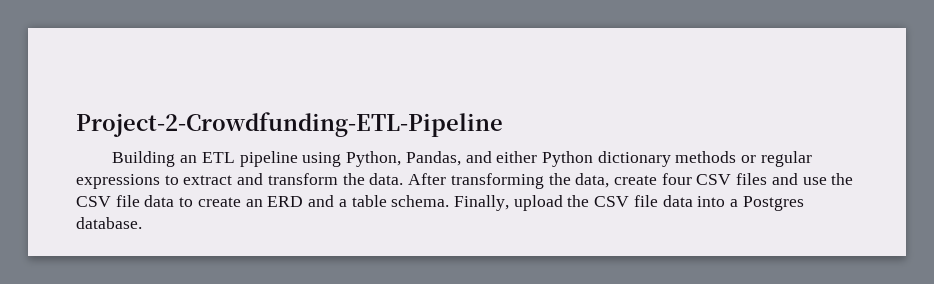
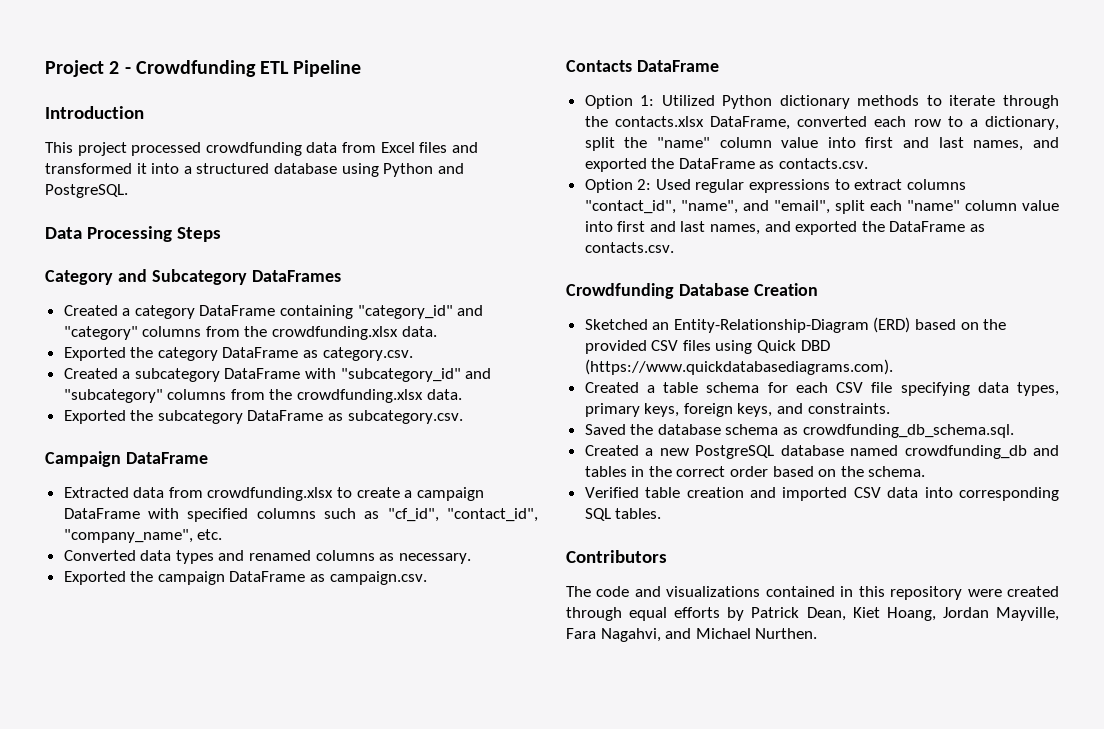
- Project-2-Crowdfunding-ETL-Pipeline
- Building an ETL pipeline using Python, Pandas, and either Python dictionary methods or regular expressions to extract and transform the data. After transforming the data, create four CSV files and use the CSV file data to create an ERD and a table schema. Finally, upload the CSV file data into a Postgres database.
+ Project 2 - Crowdfunding ETL Pipeline
+ Introduction
+ This project processed crowdfunding data from Excel files and transformed it into a structured database using Python and PostgreSQL.
+ Data Processing Steps
+ Category and Subcategory DataFrames
+ Created a category DataFrame containing "category_id" and "category" columns from the crowdfunding.xlsx data.
+ Exported the category DataFrame as category.csv.
+ Created a subcategory DataFrame with "subcategory_id" and "subcategory" columns from the crowdfunding.xlsx data.
+ Exported the subcategory DataFrame as subcategory.csv.
+ Campaign DataFrame
+ Extracted data from crowdfunding.xlsx to create a campaign DataFrame with specified columns such as "cf_id", "contact_id", "company_name", etc.
+ Converted data types and renamed columns as necessary.
+ Exported the campaign DataFrame as campaign.csv.
+ Contacts DataFrame
+ Option 1: Utilized Python dictionary methods to iterate through the contacts.xlsx DataFrame, converted each row to a dictionary, split the "name" column value into first and last names, and exported the DataFrame as contacts.csv.
+ Option 2: Used regular expressions to extract columns "contact_id", "name", and "email", split each "name" column value into first and last names, and exported the DataFrame as contacts.csv.
+ Crowdfunding Database Creation
+ Sketched an Entity-Relationship-Diagram (ERD) based on the provided CSV files using Quick DBD (https://www.quickdatabasediagrams.com).
+ Created a table schema for each CSV file specifying data types, primary keys, foreign keys, and constraints.
+ Saved the database schema as crowdfunding_db_schema.sql.
+ Created a new PostgreSQL database named crowdfunding_db and tables in the correct order based on the schema.
+ Verified table creation and imported CSV data into corresponding SQL tables.
+ Contributors
+ The code and visualizations contained in this repository were created through equal efforts by Patrick Dean, Kiet Hoang, Jordan Mayville, Fara Nagahvi, and Michael Nurthen.

